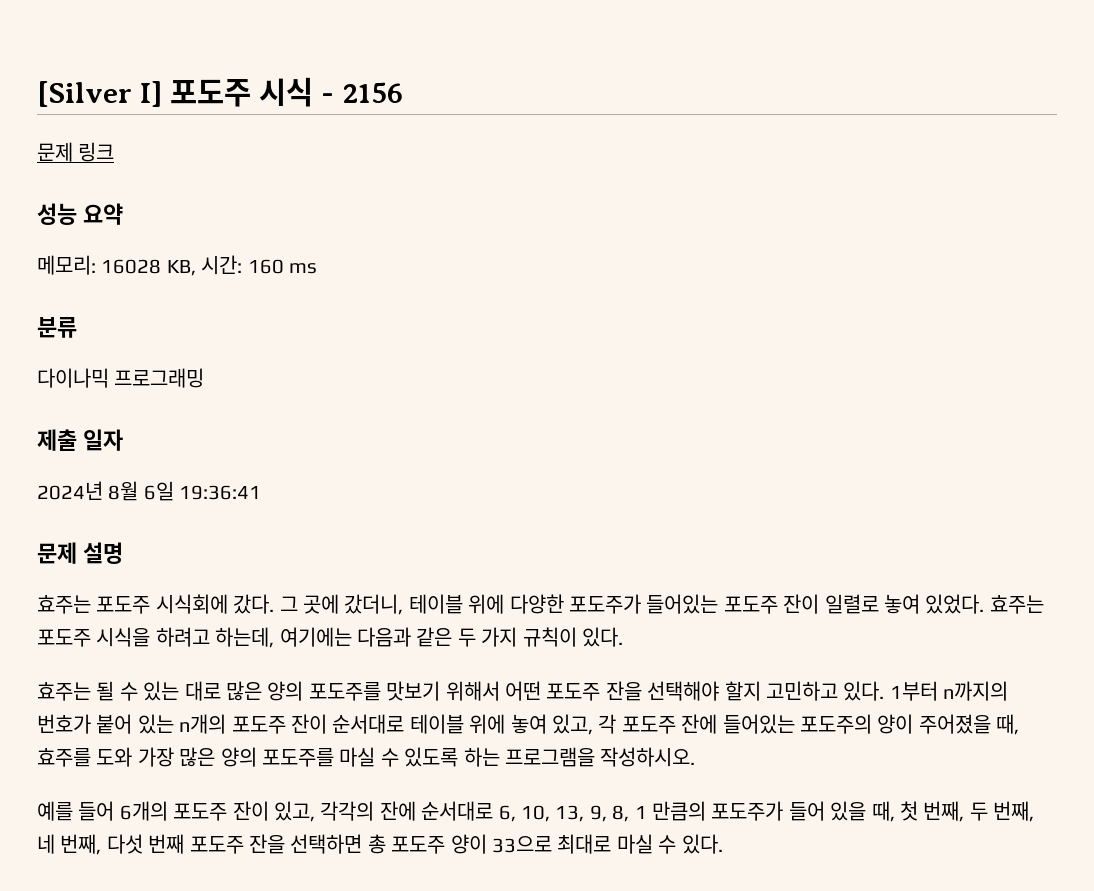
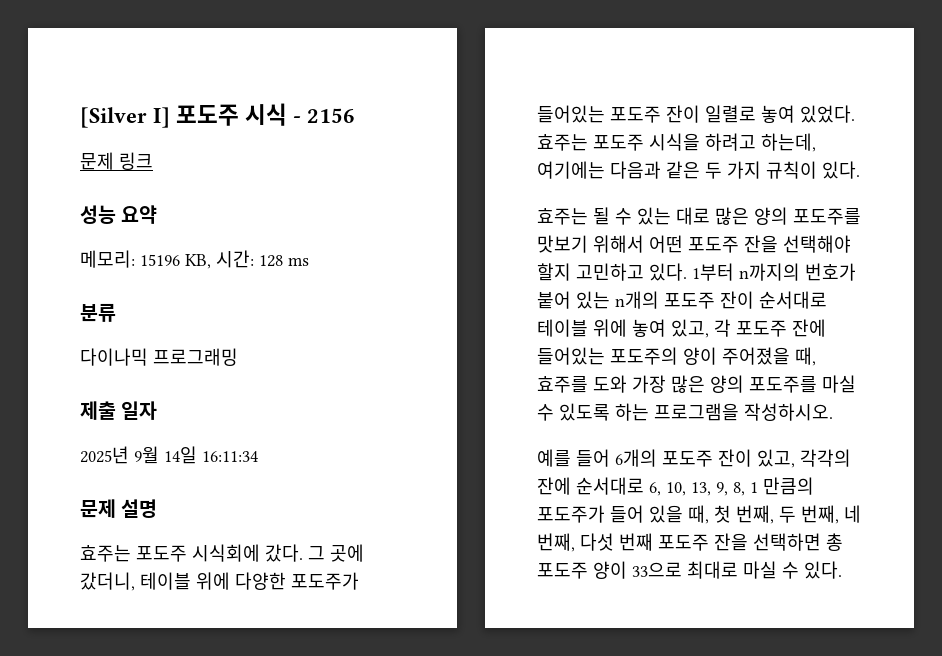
- 메모리: 16028 KB, 시간: 160 ms
+ 메모리: 15196 KB, 시간: 128 ms
- 2024년 8월 6일 19:36:41
+ 2025년 9월 14일 16:11:34

